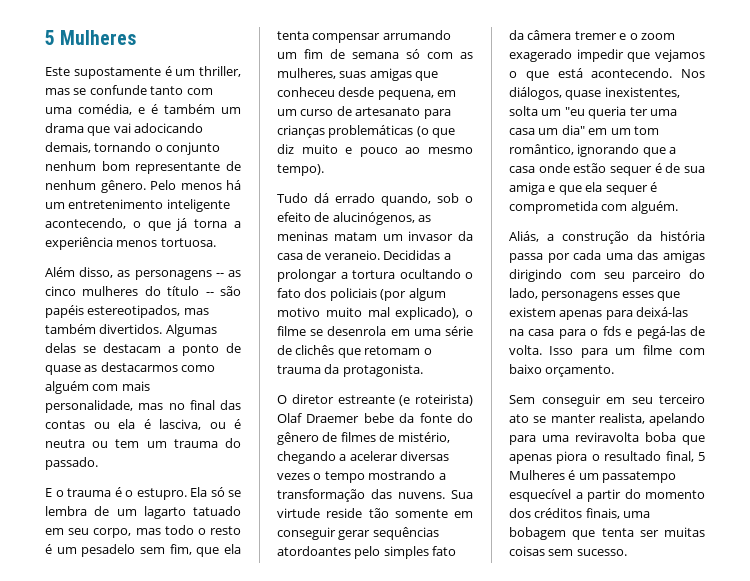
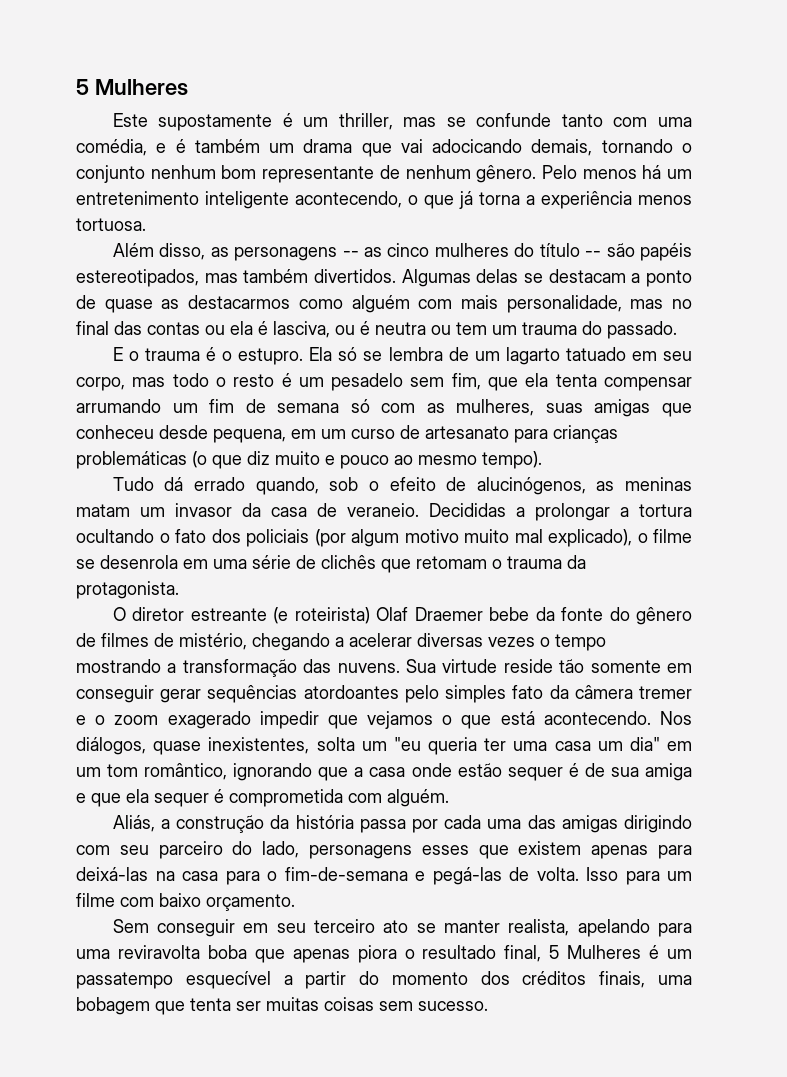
- Aliás, a construção da história passa por cada uma das amigas dirigindo com seu parceiro do lado, personagens esses que existem apenas para deixá-las na casa para o fds e pegá-las de volta.
+ Aliás, a construção da história passa por cada uma das amigas dirigindo com seu parceiro do lado, personagens esses que existem apenas para deixá-las na casa para o fim-de-semana e pegá-las de volta.

